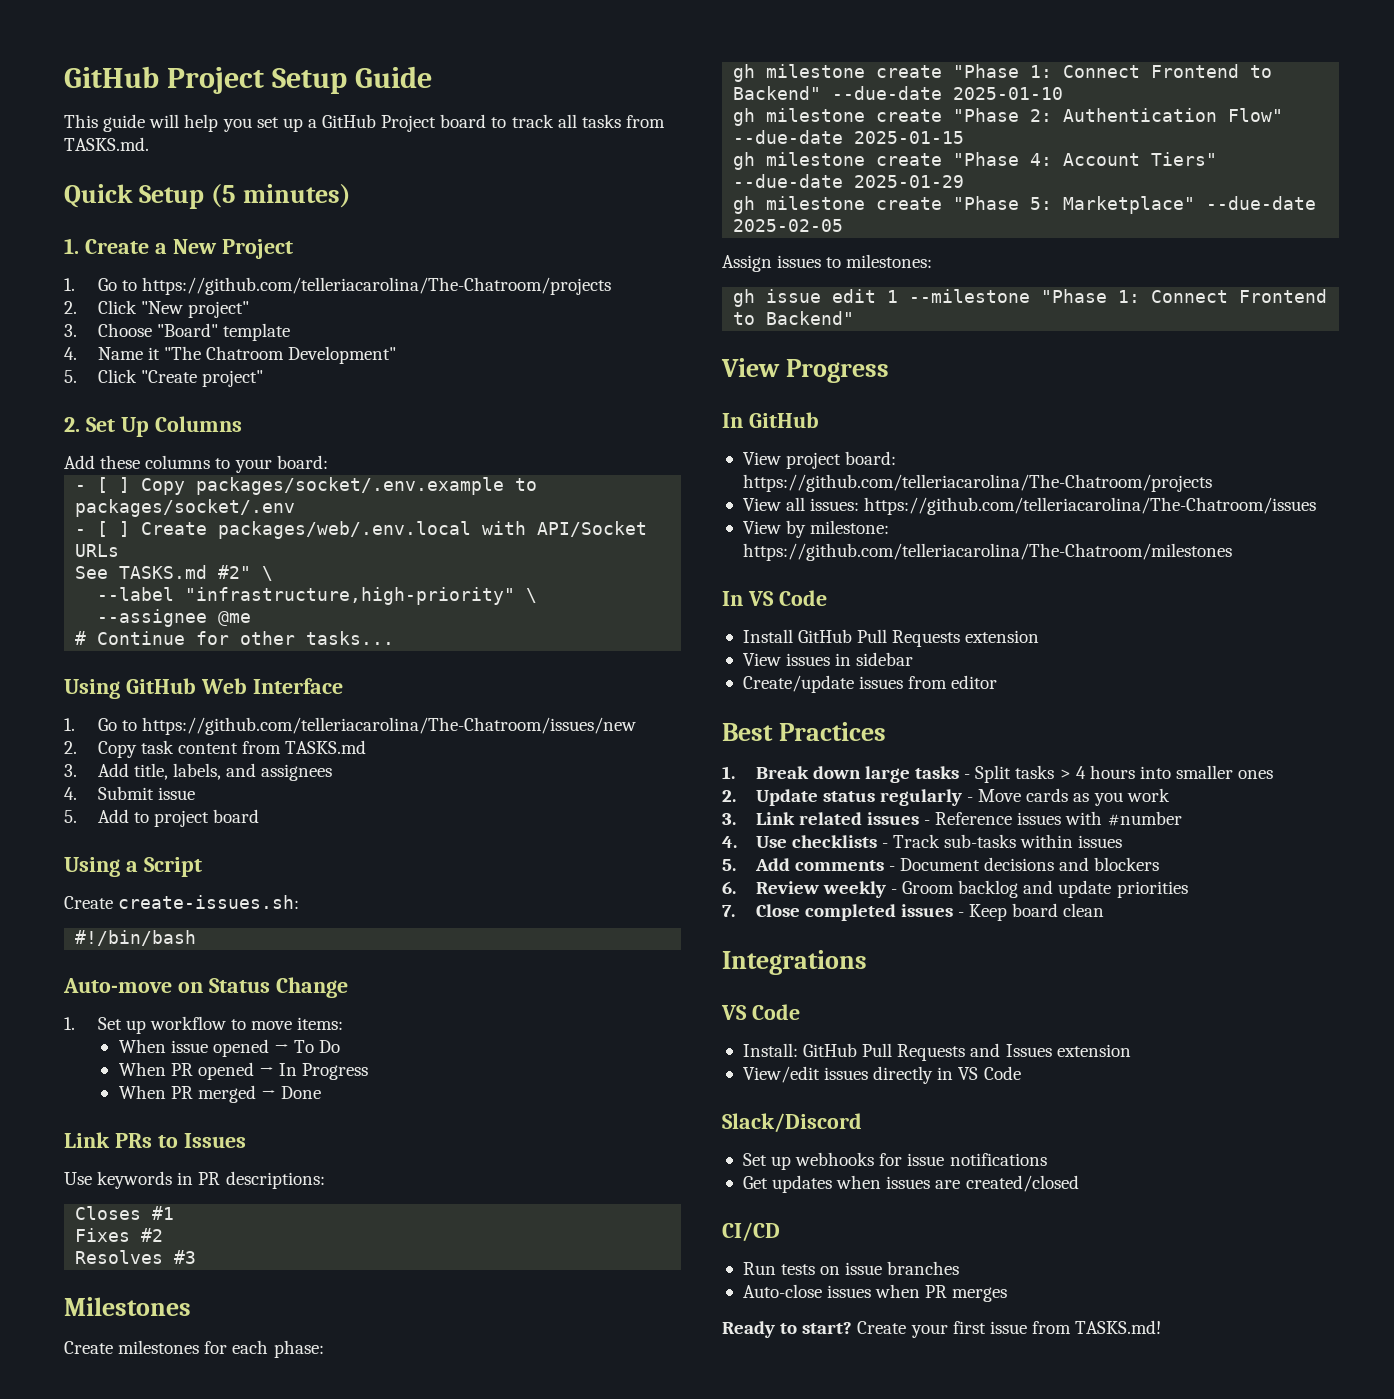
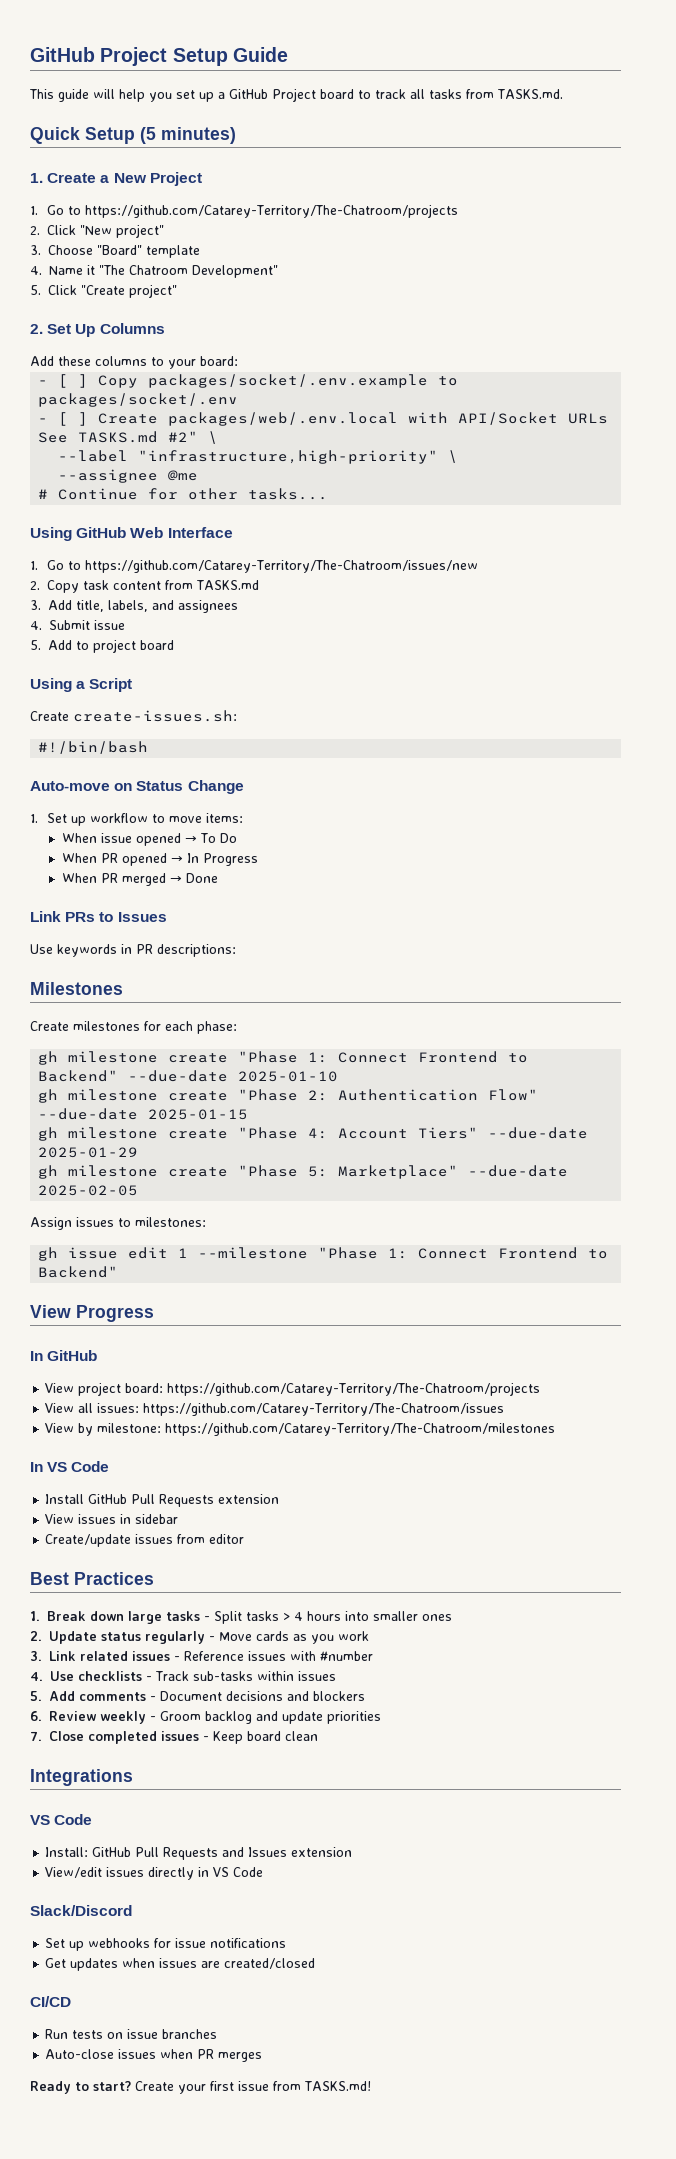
- 1. Go to https://github.com/telleriacarolina/The-Chatroom/projects
+ 1. Go to https://github.com/Catarey-Territory/The-Chatroom/projects
- 1. Go to https://github.com/telleriacarolina/The-Chatroom/issues/new
+ 1. Go to https://github.com/Catarey-Territory/The-Chatroom/issues/new
- Closes #1
- Fixes #2
- Resolves #3
- View project board: https://github.com/telleriacarolina/The-Chatroom/projects
+ View project board: https://github.com/Catarey-Territory/The-Chatroom/projects
- View all issues: https://github.com/telleriacarolina/The-Chatroom/issues
+ View all issues: https://github.com/Catarey-Territory/The-Chatroom/issues
- View by milestone: https://github.com/telleriacarolina/The-Chatroom/milestones
+ View by milestone: https://github.com/Catarey-Territory/The-Chatroom/milestones

